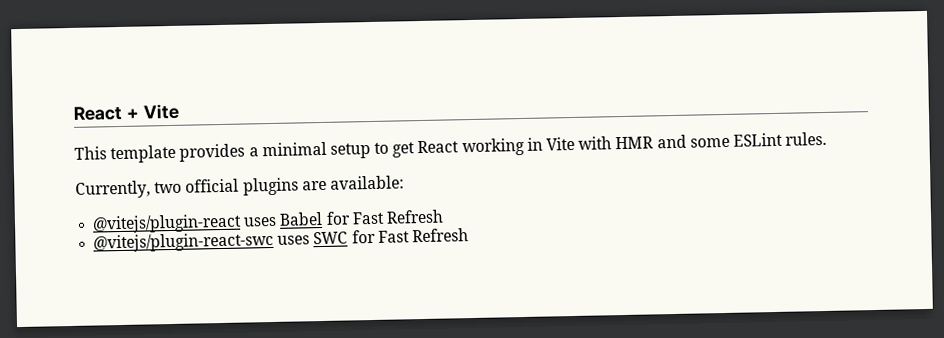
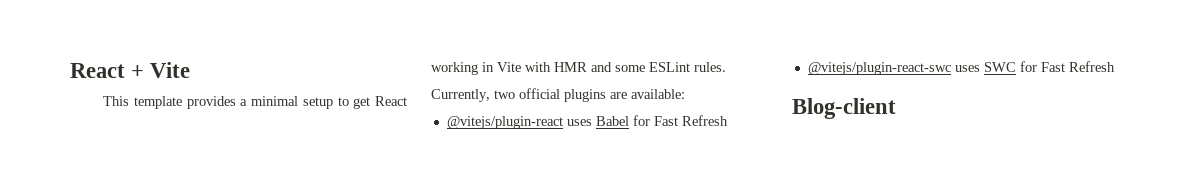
+ Blog-client

